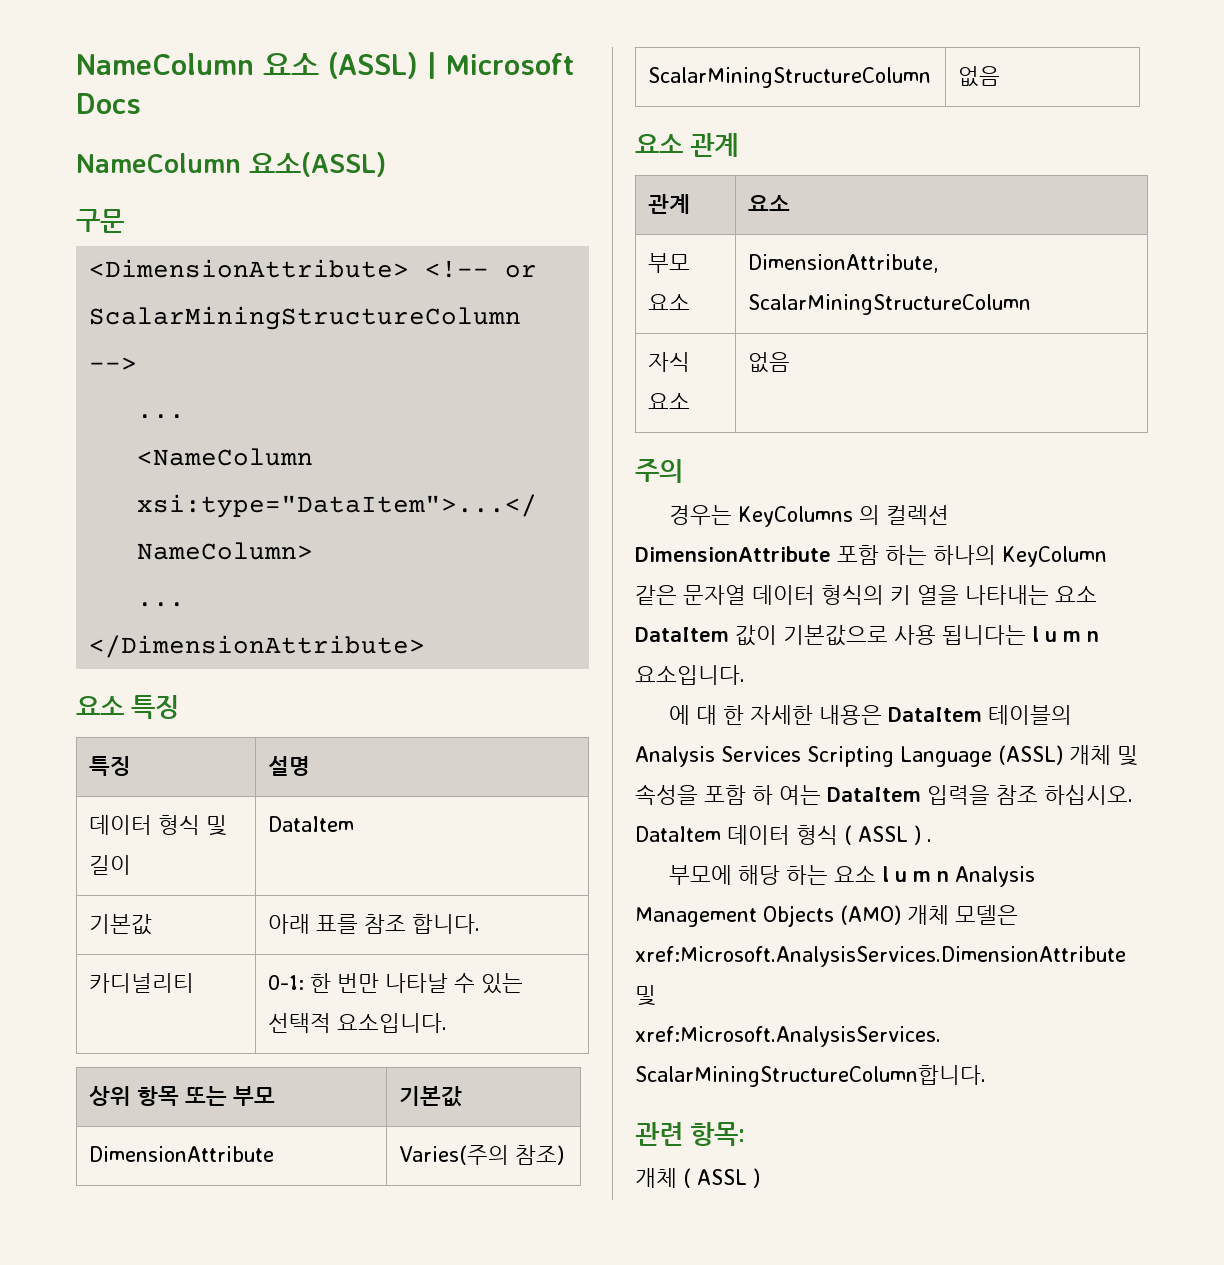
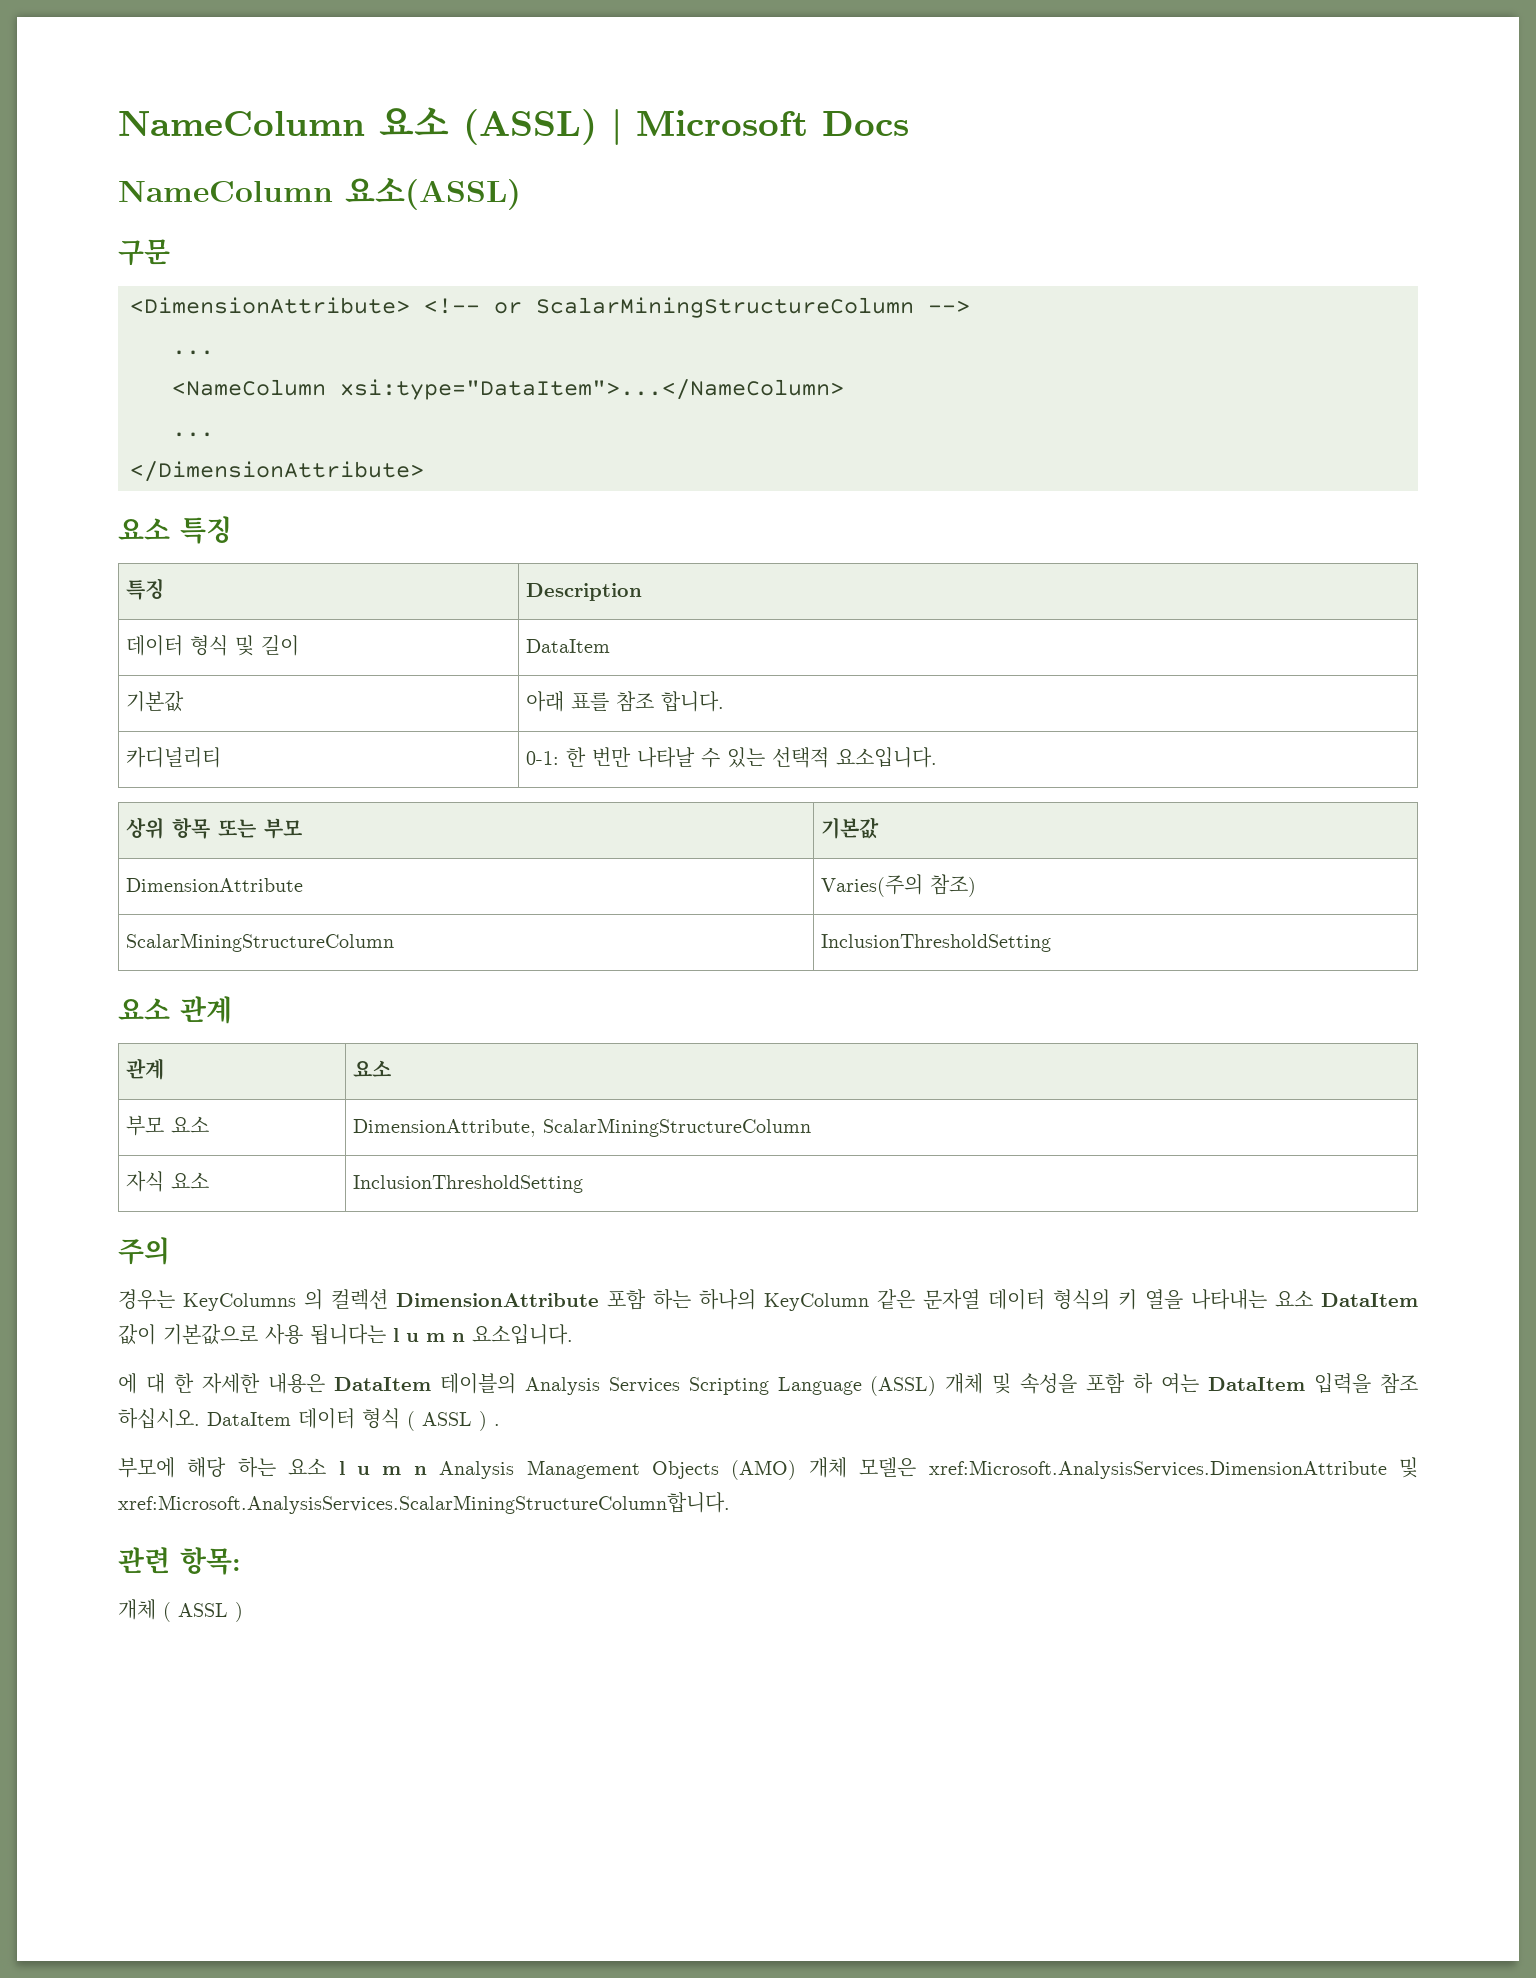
- 특징 | 설명
+ 특징 | Description
- ScalarMiningStructureColumn | 없음
+ ScalarMiningStructureColumn | InclusionThresholdSetting
- 자식 요소 | 없음
+ 자식 요소 | InclusionThresholdSetting

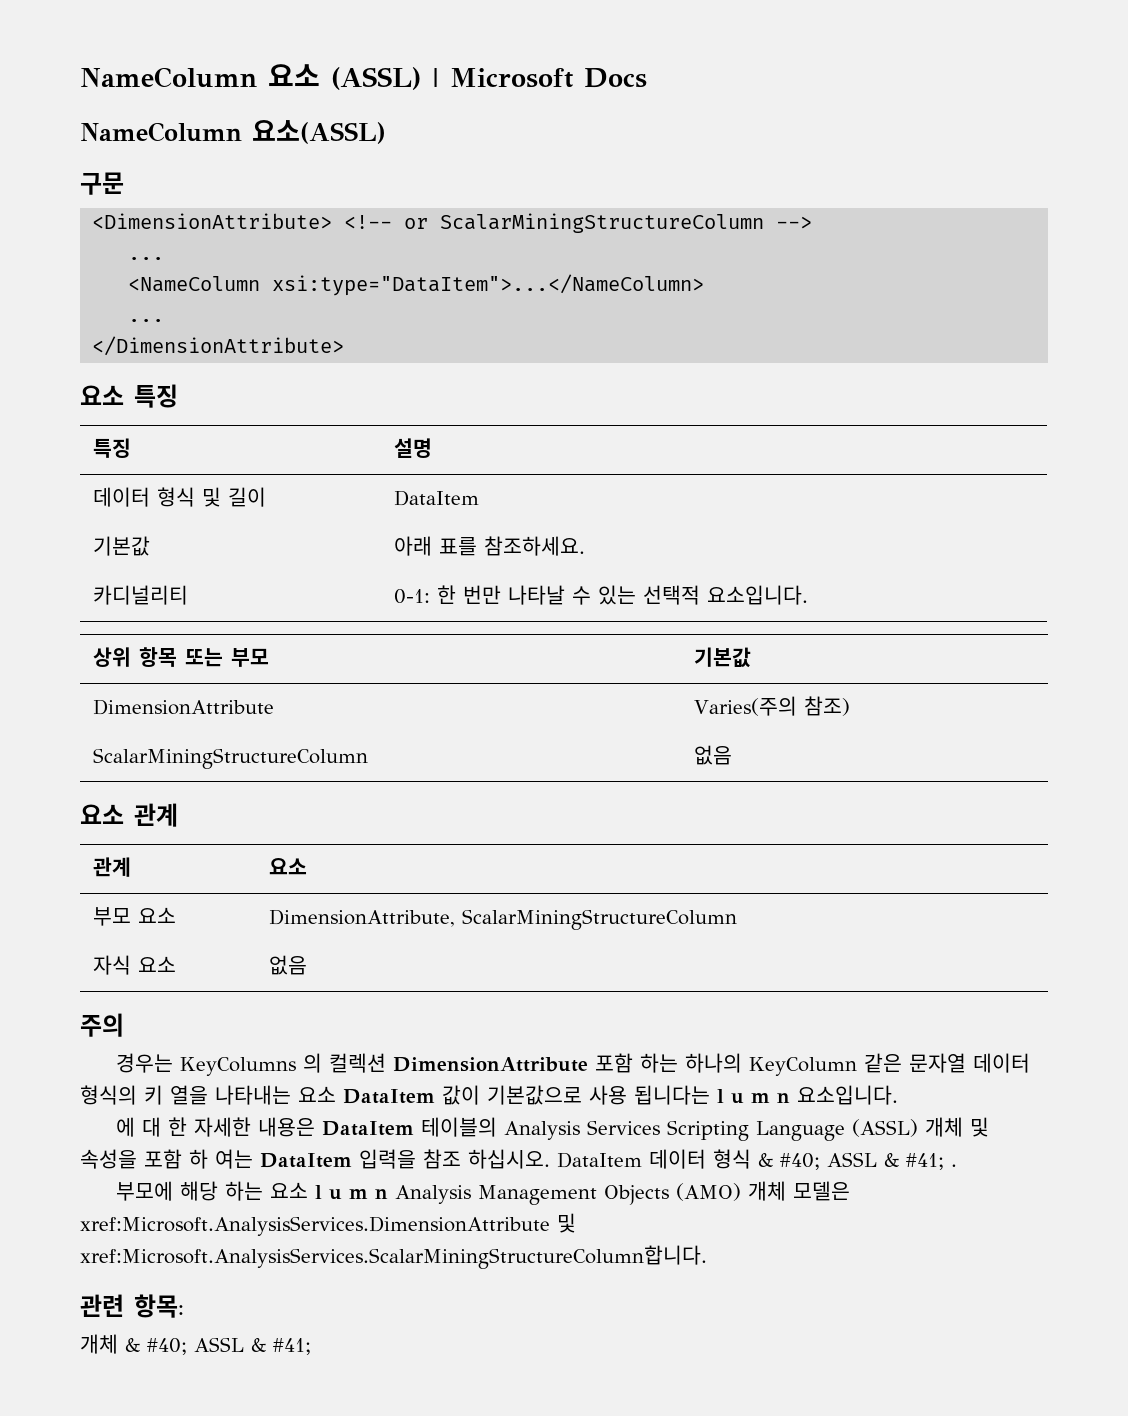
- 특징 | Description
+ 특징 | 설명
- 기본값 | 아래 표를 참조 합니다.
+ 기본값 | 아래 표를 참조하세요.
- ScalarMiningStructureColumn | InclusionThresholdSetting
+ ScalarMiningStructureColumn | 없음
- 자식 요소 | InclusionThresholdSetting
+ 자식 요소 | 없음
- DataItem 데이터 형식 ( ASSL ) .
+ DataItem 데이터 형식 & #40; ASSL & #41; .
- 개체 ( ASSL )
+ 개체 & #40; ASSL & #41;

